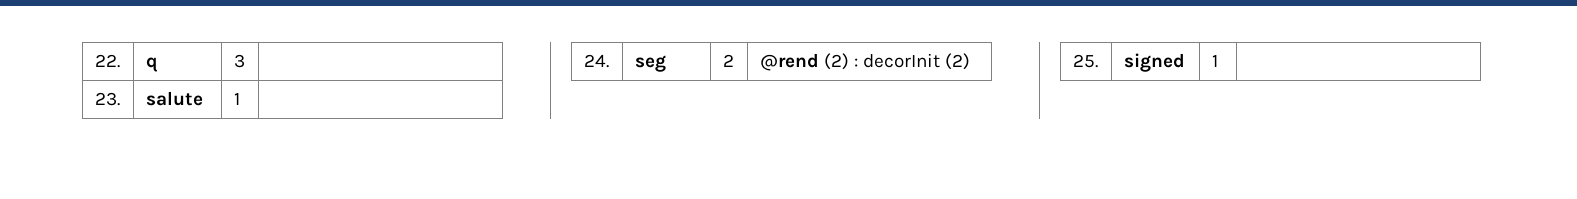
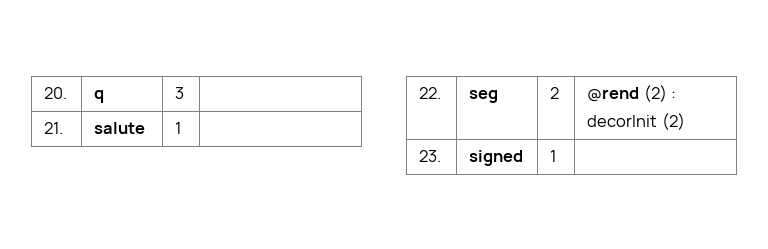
- 22. | q | 3 |
+ 20. | q | 3 |
- 23. | salute | 1 |
+ 21. | salute | 1 |
- 24. | seg | 2 | @rend (2) : decorInit (2)
+ 22. | seg | 2 | @rend (2) : decorInit (2)
- 25. | signed | 1 |
+ 23. | signed | 1 |

